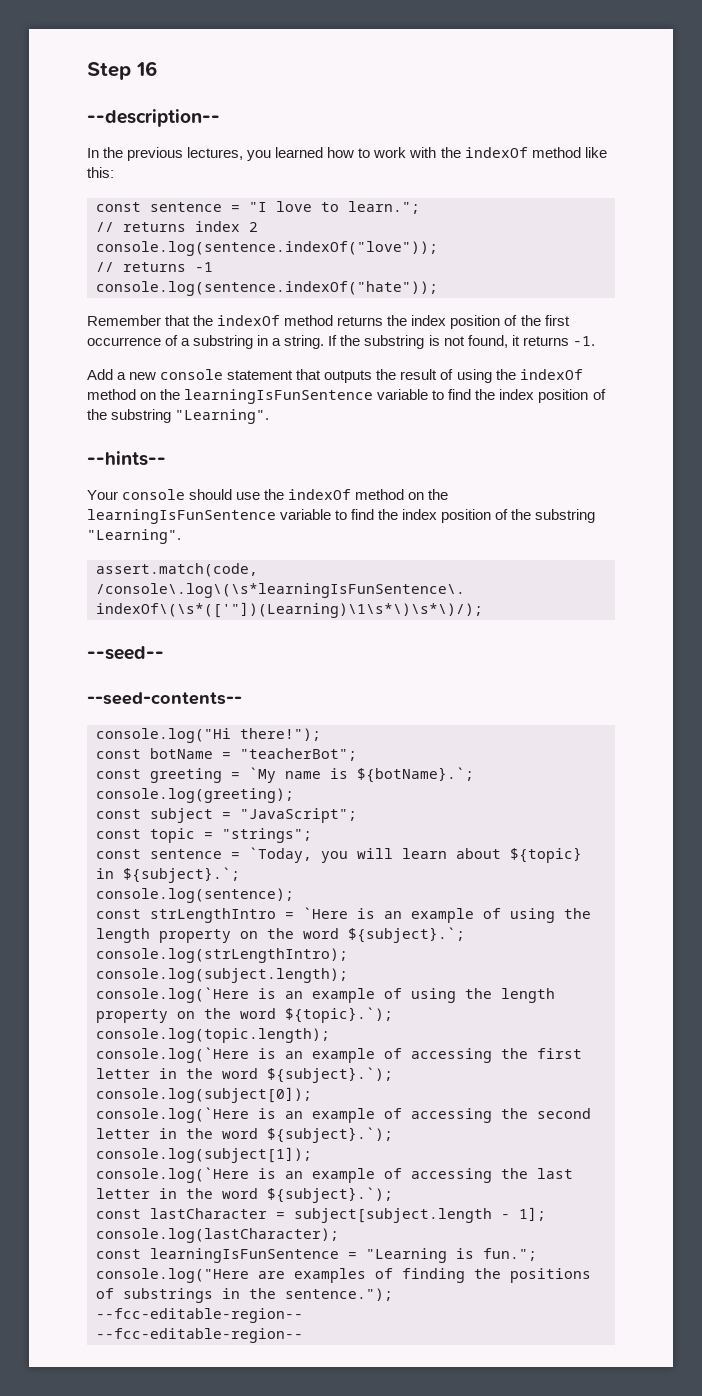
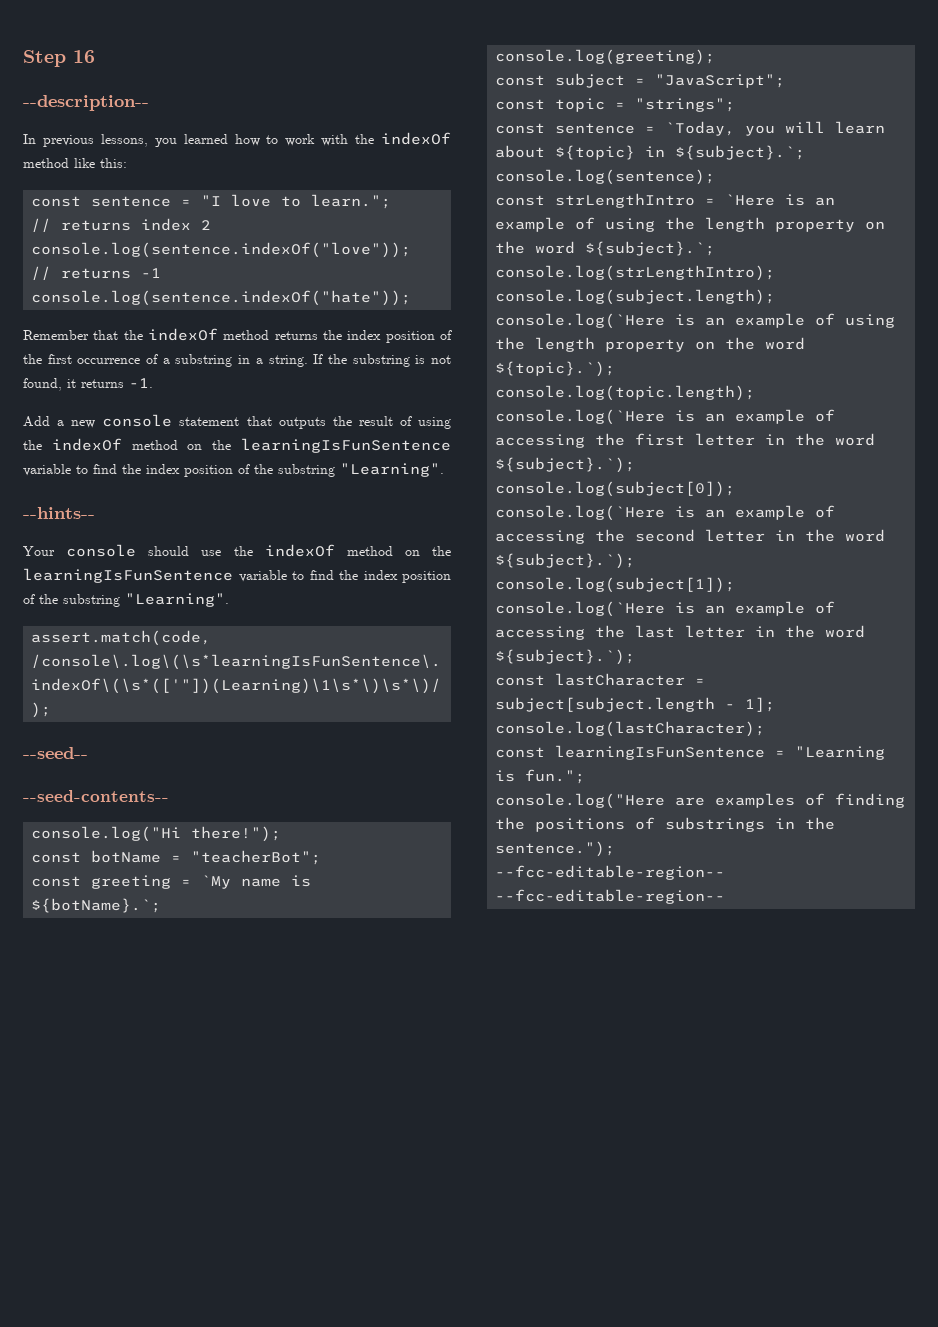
- In the previous lectures, you learned how to work with the indexOf method like this:
+ In previous lessons, you learned how to work with the indexOf method like this:

